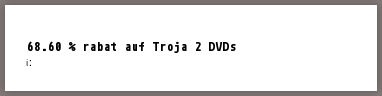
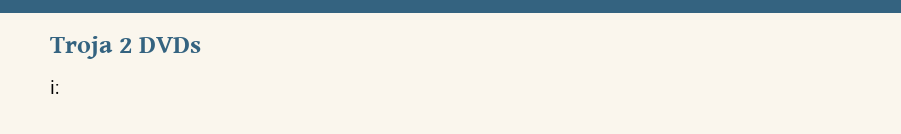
- 68.60 % rabat auf Troja 2 DVDs
+ Troja 2 DVDs

